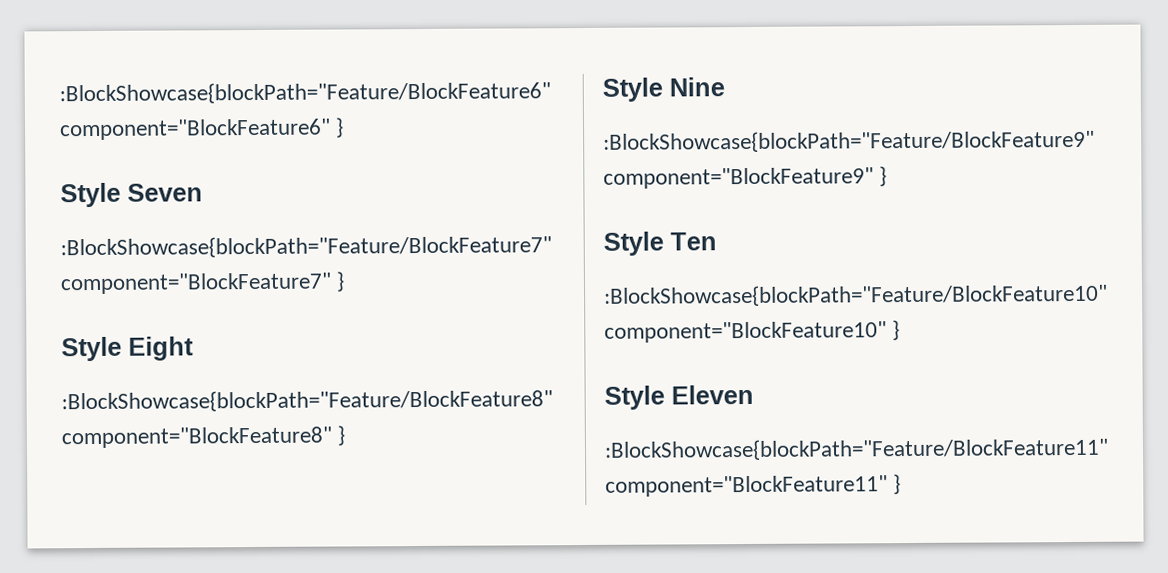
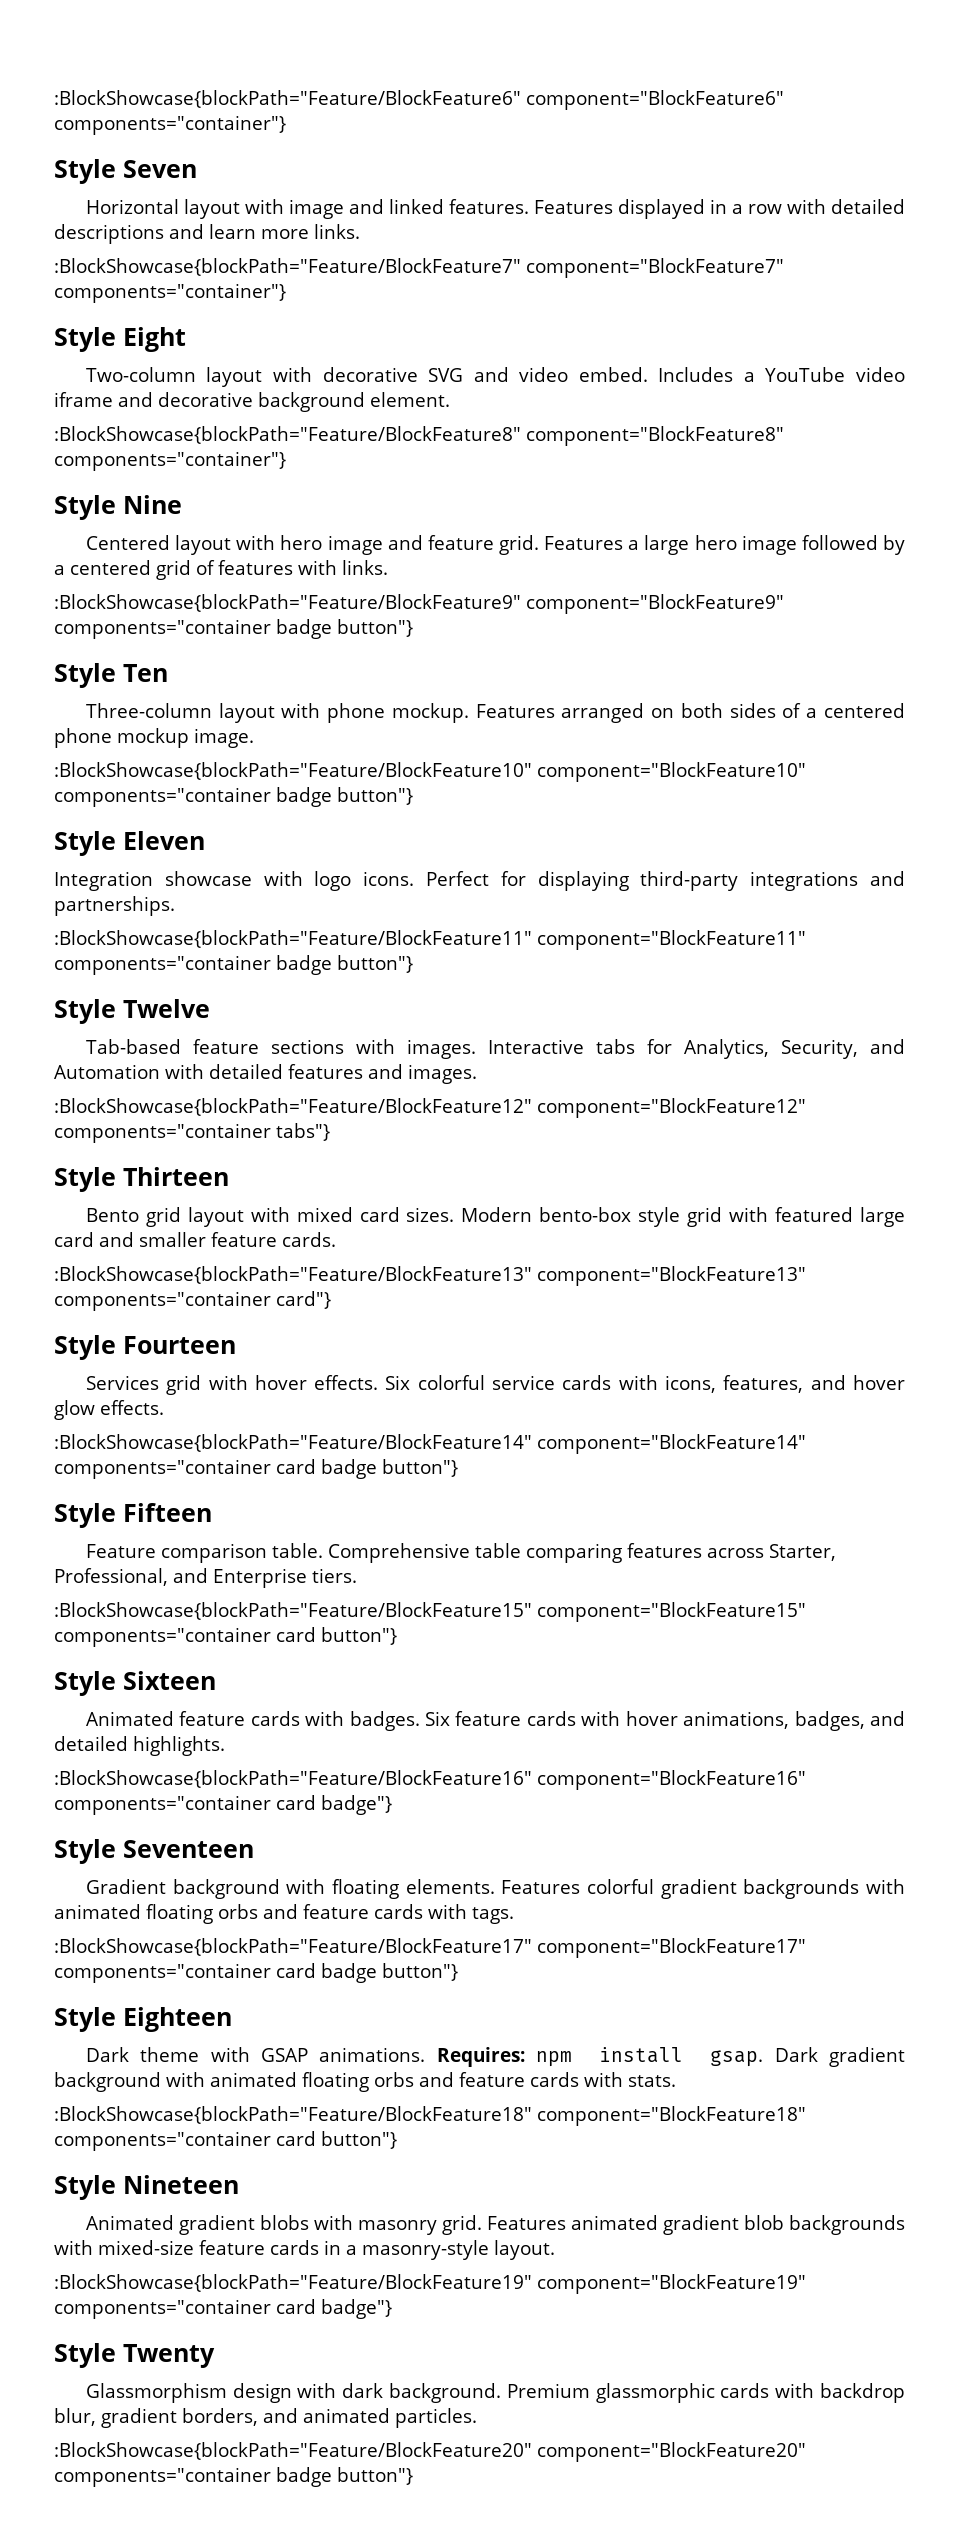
- :BlockShowcase{blockPath="Feature/BlockFeature6" component="BlockFeature6" }
+ :BlockShowcase{blockPath="Feature/BlockFeature6" component="BlockFeature6" components="container"}
+ Horizontal layout with image and linked features. Features displayed in a row with detailed descriptions and learn more links.
- :BlockShowcase{blockPath="Feature/BlockFeature7" component="BlockFeature7" }
+ :BlockShowcase{blockPath="Feature/BlockFeature7" component="BlockFeature7" components="container"}
+ Two-column layout with decorative SVG and video embed. Includes a YouTube video iframe and decorative background element.
- :BlockShowcase{blockPath="Feature/BlockFeature8" component="BlockFeature8" }
+ :BlockShowcase{blockPath="Feature/BlockFeature8" component="BlockFeature8" components="container"}
+ Centered layout with hero image and feature grid. Features a large hero image followed by a centered grid of features with links.
- :BlockShowcase{blockPath="Feature/BlockFeature9" component="BlockFeature9" }
+ :BlockShowcase{blockPath="Feature/BlockFeature9" component="BlockFeature9" components="container badge button"}
+ Three-column layout with phone mockup. Features arranged on both sides of a centered phone mockup image.
- :BlockShowcase{blockPath="Feature/BlockFeature10" component="BlockFeature10" }
+ :BlockShowcase{blockPath="Feature/BlockFeature10" component="BlockFeature10" components="container badge button"}
- :BlockShowcase{blockPath="Feature/BlockFeature11" component="BlockFeature11" }
+ Integration showcase with logo icons. Perfect for displaying third-party integrations and partnerships.
+ :BlockShowcase{blockPath="Feature/BlockFeature11" component="BlockFeature11" components="container badge button"}
+ Style Twelve
+ Tab-based feature sections with images. Interactive tabs for Analytics, Security, and Automation with detailed features and images.
+ :BlockShowcase{blockPath="Feature/BlockFeature12" component="BlockFeature12" components="container tabs"}
+ Style Thirteen
+ Bento grid layout with mixed card sizes. Modern bento-box style grid with featured large card and smaller feature cards.
+ :BlockShowcase{blockPath="Feature/BlockFeature13" component="BlockFeature13" components="container card"}
+ Style Fourteen
+ Services grid with hover effects. Six colorful service cards with icons, features, and hover glow effects.
+ :BlockShowcase{blockPath="Feature/BlockFeature14" component="BlockFeature14" components="container card badge button"}
+ Style Fifteen
+ Feature comparison table. Comprehensive table comparing features across Starter, Professional, and Enterprise tiers.
+ :BlockShowcase{blockPath="Feature/BlockFeature15" component="BlockFeature15" components="container card button"}
+ Style Sixteen
+ Animated feature cards with badges. Six feature cards with hover animations, badges, and detailed highlights.
+ :BlockShowcase{blockPath="Feature/BlockFeature16" component="BlockFeature16" components="container card badge"}
+ Style Seventeen
+ Gradient background with floating elements. Features colorful gradient backgrounds with animated floating orbs and feature cards with tags.
+ :BlockShowcase{blockPath="Feature/BlockFeature17" component="BlockFeature17" components="container card badge button"}
+ Style Eighteen
+ Dark theme with GSAP animations. Requires: npm install gsap. Dark gradient background with animated floating orbs and feature cards with stats.
+ :BlockShowcase{blockPath="Feature/BlockFeature18" component="BlockFeature18" components="container card button"}
+ Style Nineteen
+ Animated gradient blobs with masonry grid. Features animated gradient blob backgrounds with mixed-size feature cards in a masonry-style layout.
+ :BlockShowcase{blockPath="Feature/BlockFeature19" component="BlockFeature19" components="container card badge"}
+ Style Twenty
+ Glassmorphism design with dark background. Premium glassmorphic cards with backdrop blur, gradient borders, and animated particles.
+ :BlockShowcase{blockPath="Feature/BlockFeature20" component="BlockFeature20" components="container badge button"}

